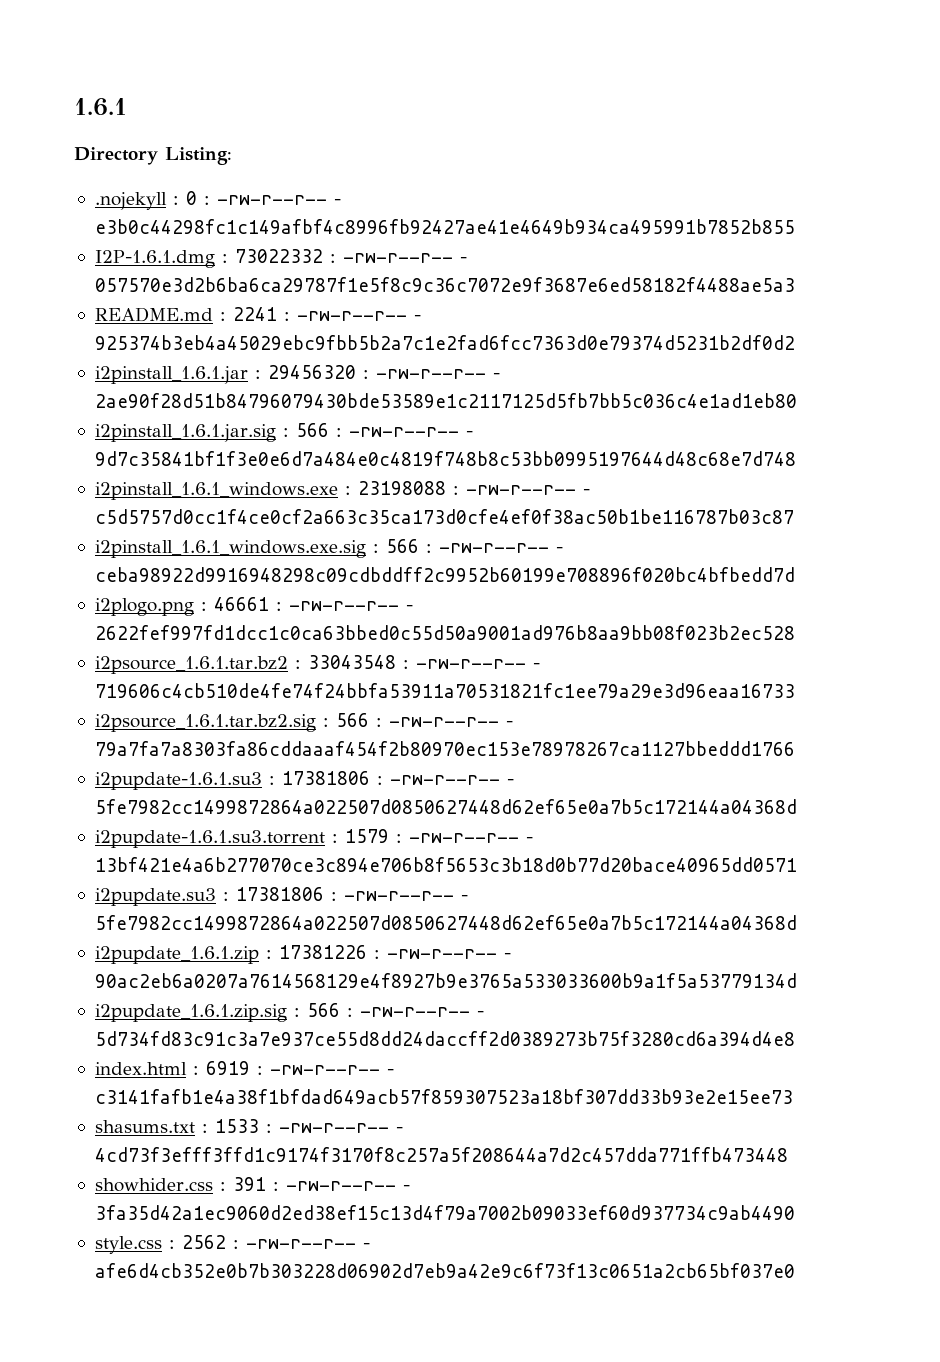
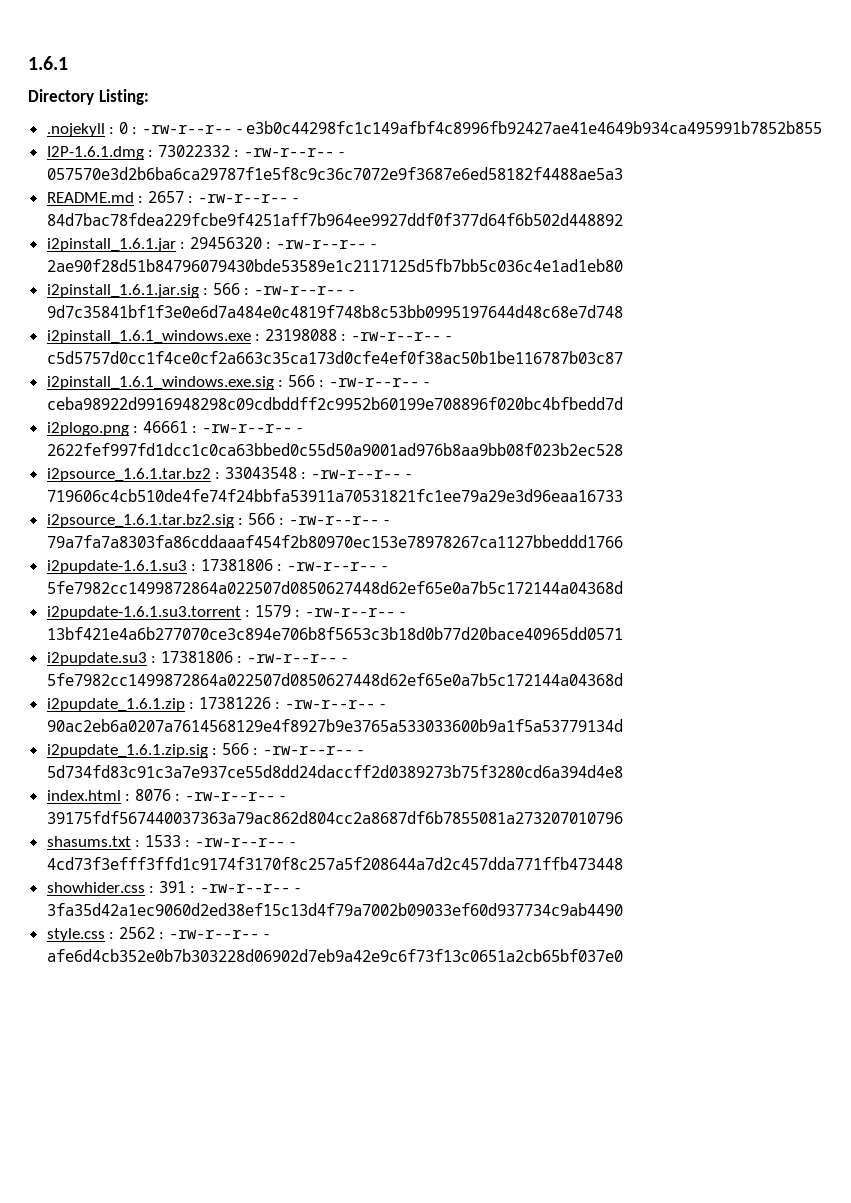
- README.md : 2241 : -rw-r--r-- - 925374b3eb4a45029ebc9fbb5b2a7c1e2fad6fcc7363d0e79374d5231b2df0d2
+ README.md : 2657 : -rw-r--r-- - 84d7bac78fdea229fcbe9f4251aff7b964ee9927ddf0f377d64f6b502d448892
- index.html : 6919 : -rw-r--r-- - c3141fafb1e4a38f1bfdad649acb57f859307523a18bf307dd33b93e2e15ee73
+ index.html : 8076 : -rw-r--r-- - 39175fdf567440037363a79ac862d804cc2a8687df6b7855081a273207010796

